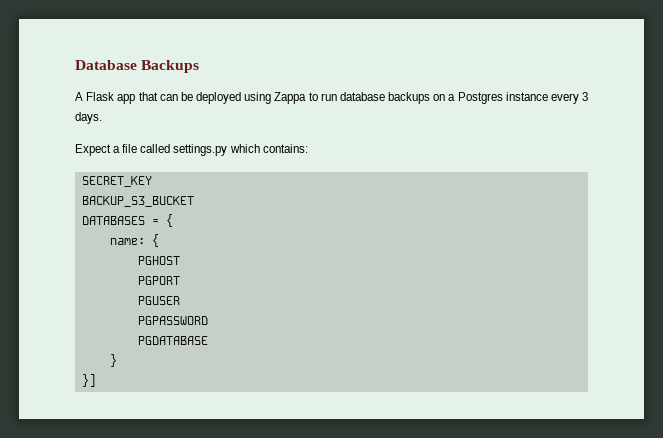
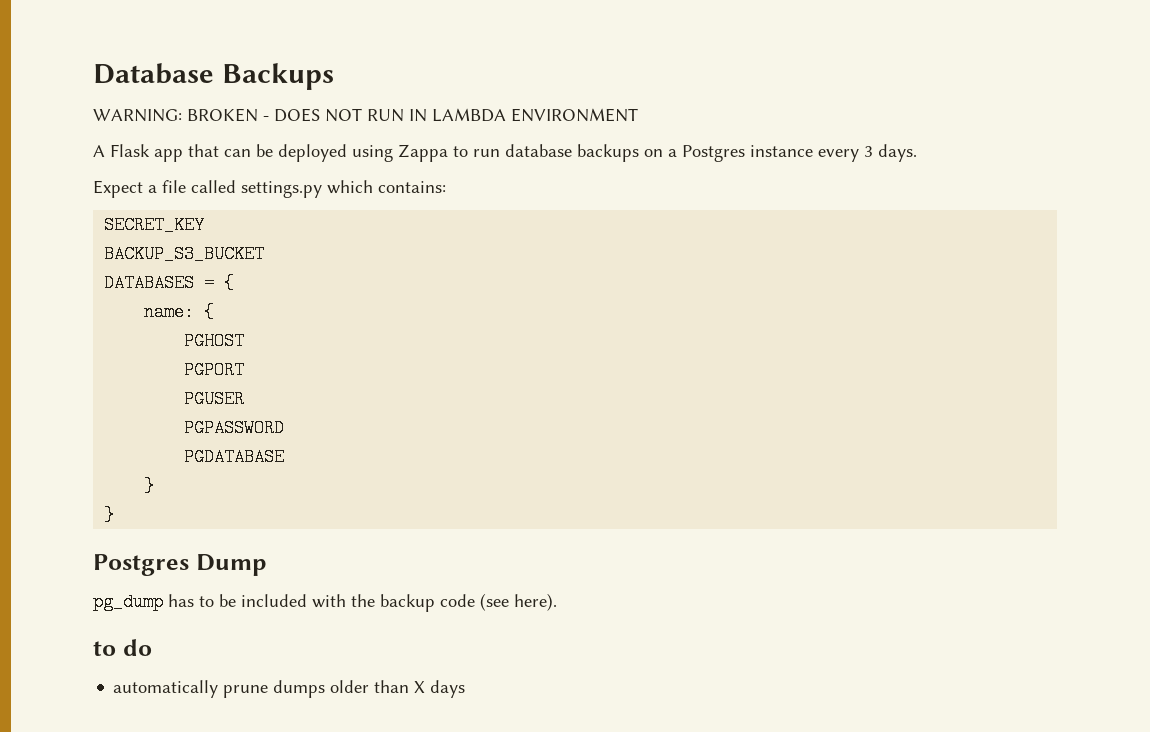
+ WARNING: BROKEN - DOES NOT RUN IN LAMBDA ENVIRONMENT
  PGDATABASE
  }
- }]
+ }
+ Postgres Dump
+ pg_dump has to be included with the backup code (see here).
+ to do
+ automatically prune dumps older than X days

